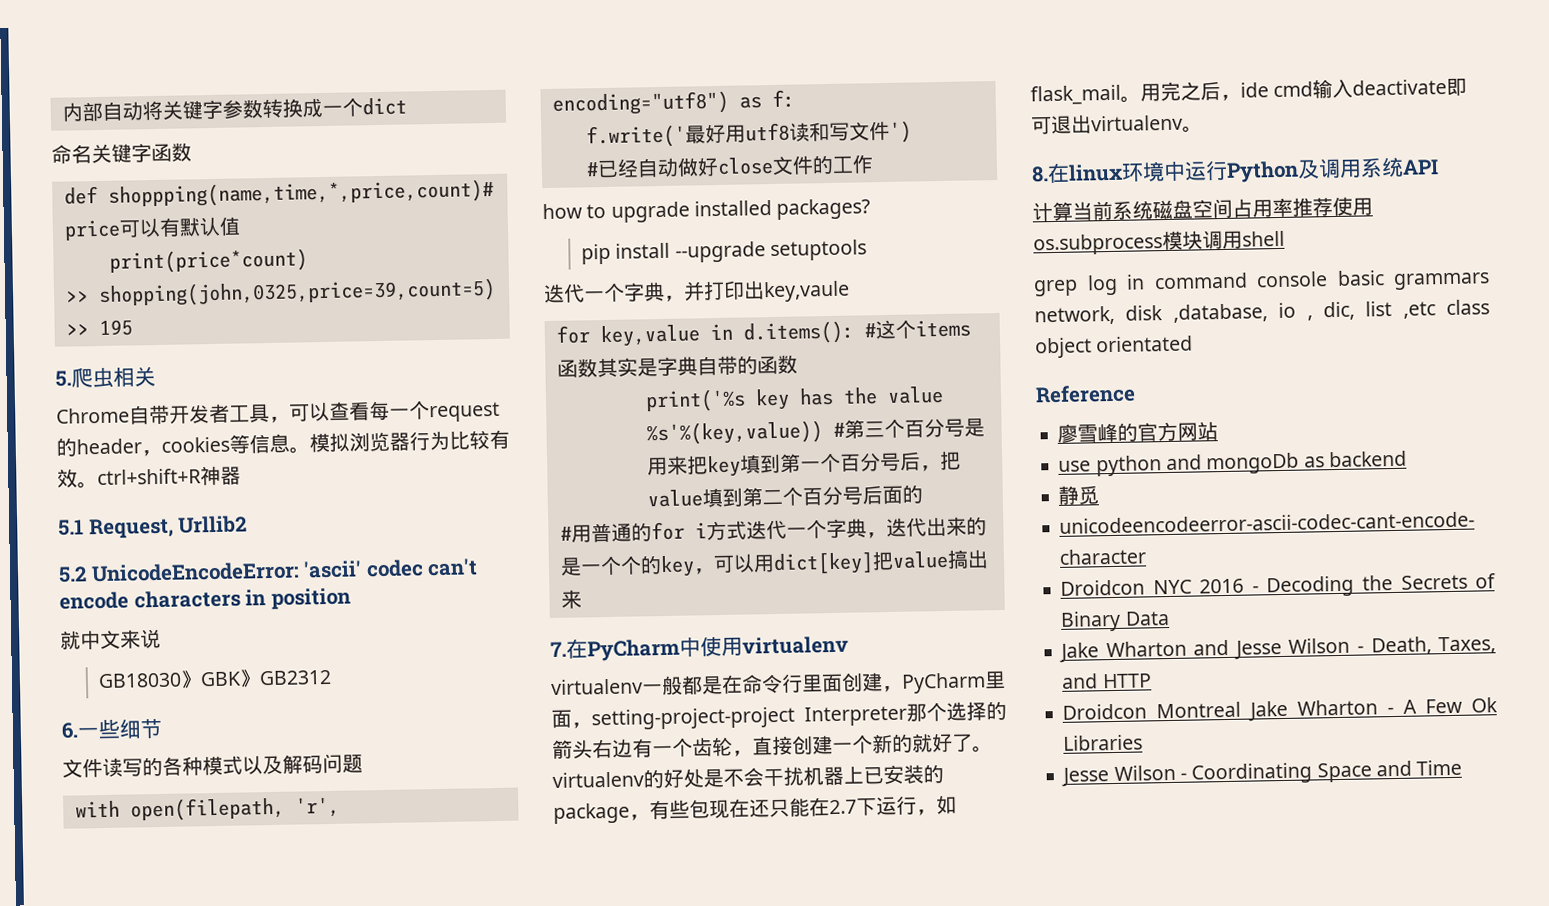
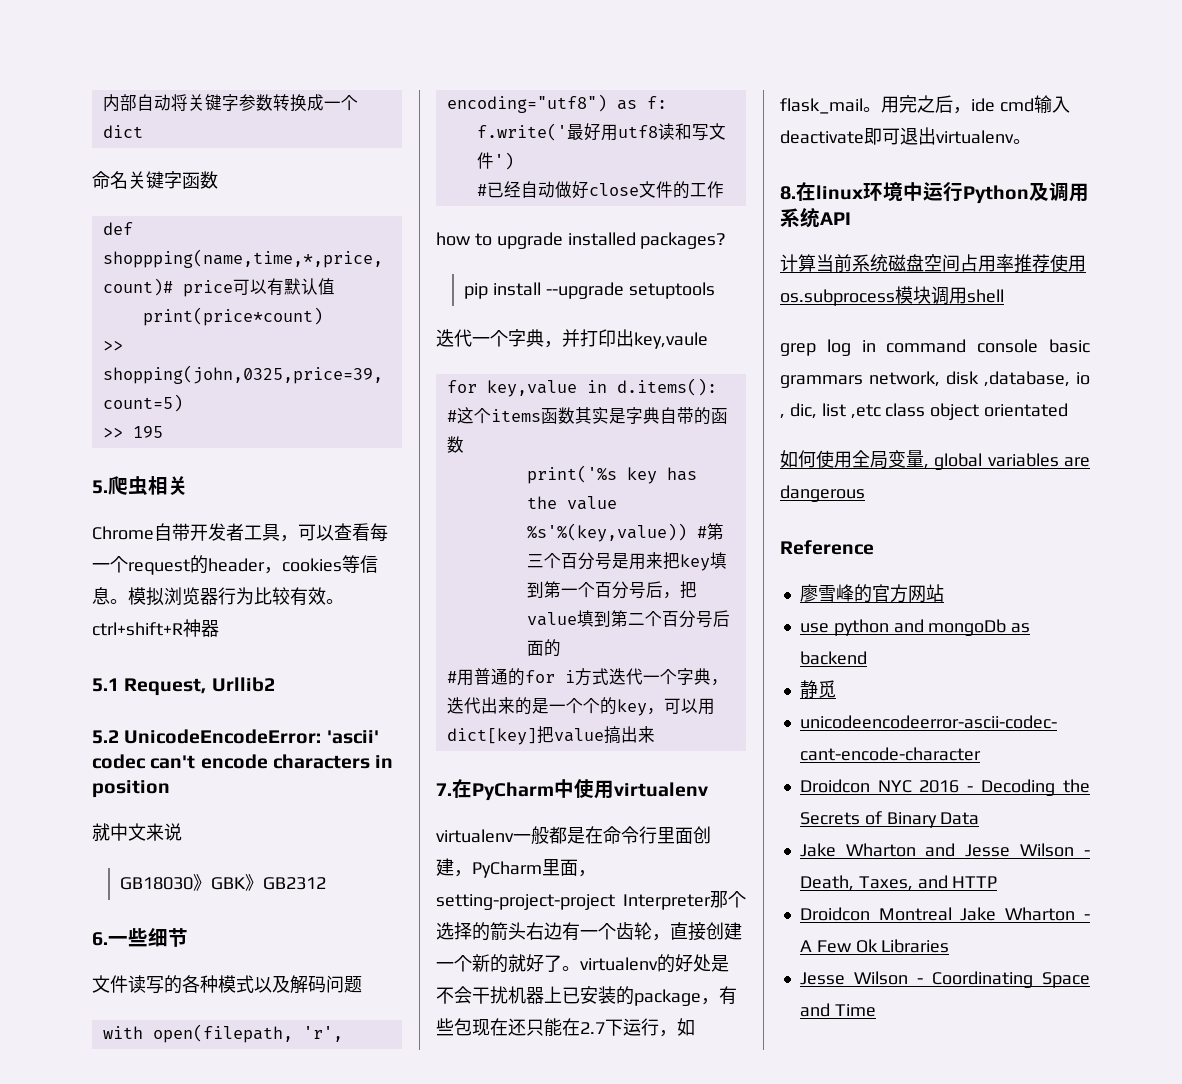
+ 如何使用全局变量, global variables are dangerous

